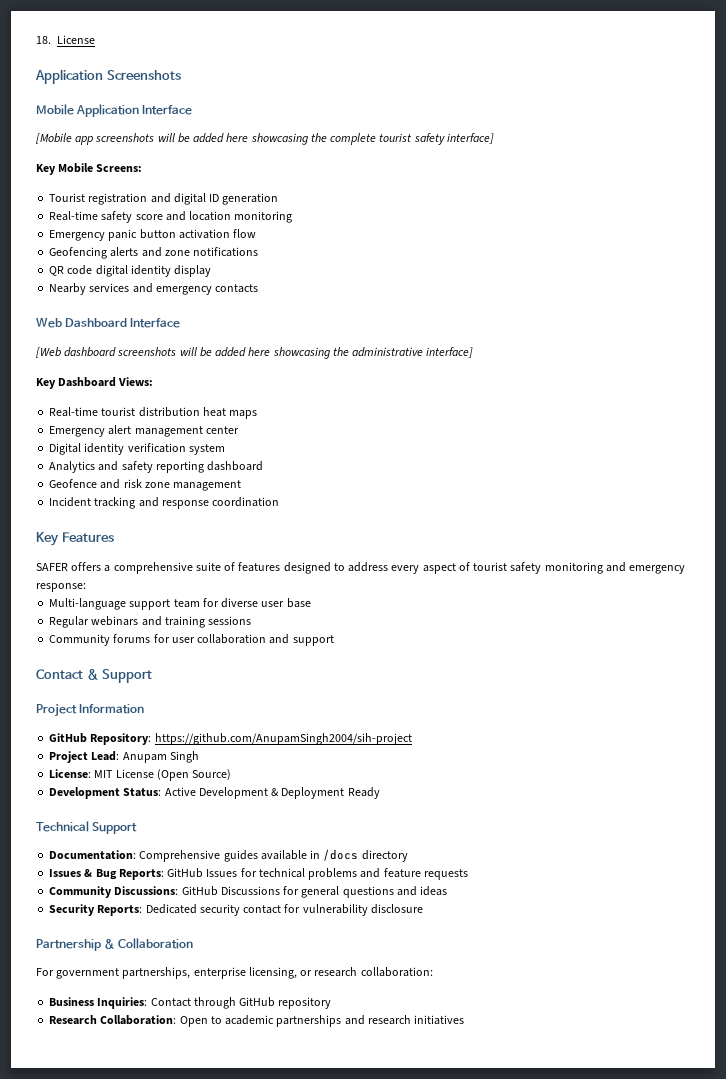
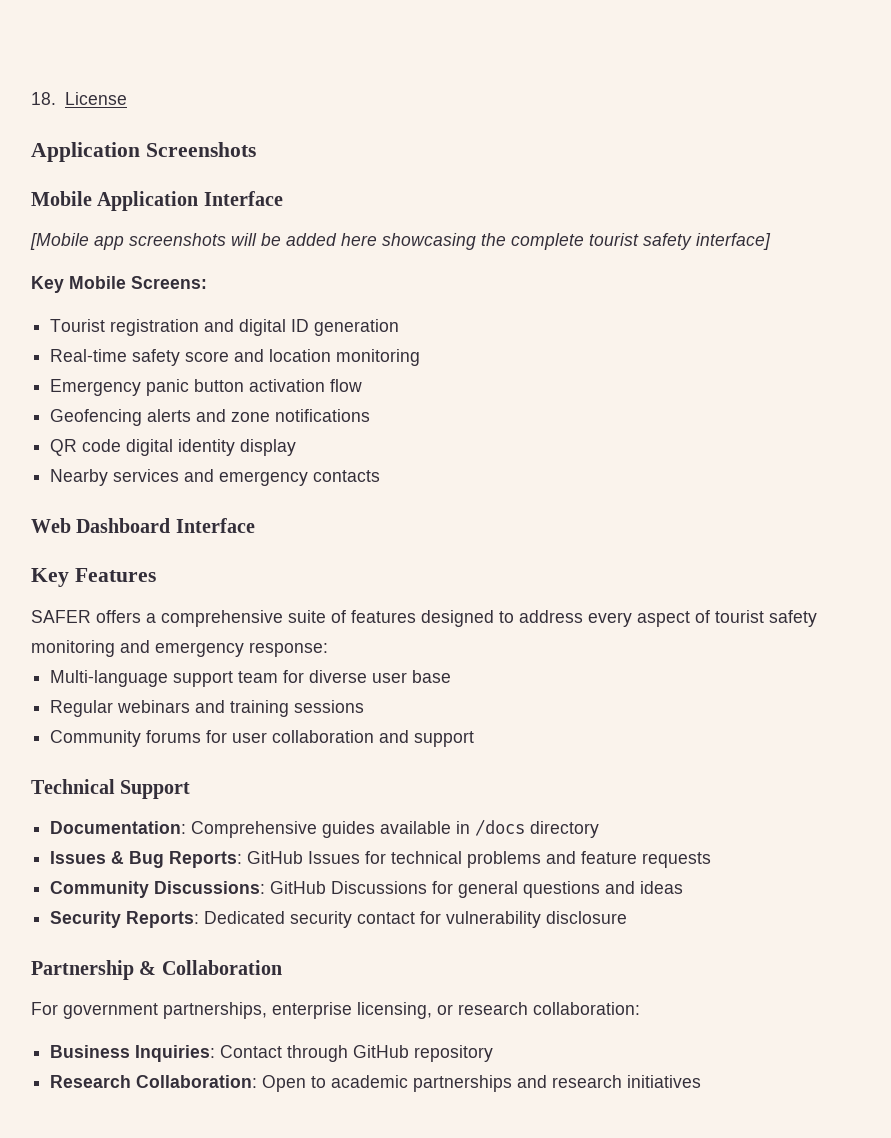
- [Web dashboard screenshots will be added here showcasing the administrative interface]
- Key Dashboard Views:
- Real-time tourist distribution heat maps
- Emergency alert management center
- Digital identity verification system
- Analytics and safety reporting dashboard
- Geofence and risk zone management
- Incident tracking and response coordination
- Contact & Support
- Project Information
- GitHub Repository: https://github.com/AnupamSingh2004/sih-project
- Project Lead: Anupam Singh
- License: MIT License (Open Source)
- Development Status: Active Development & Deployment Ready

